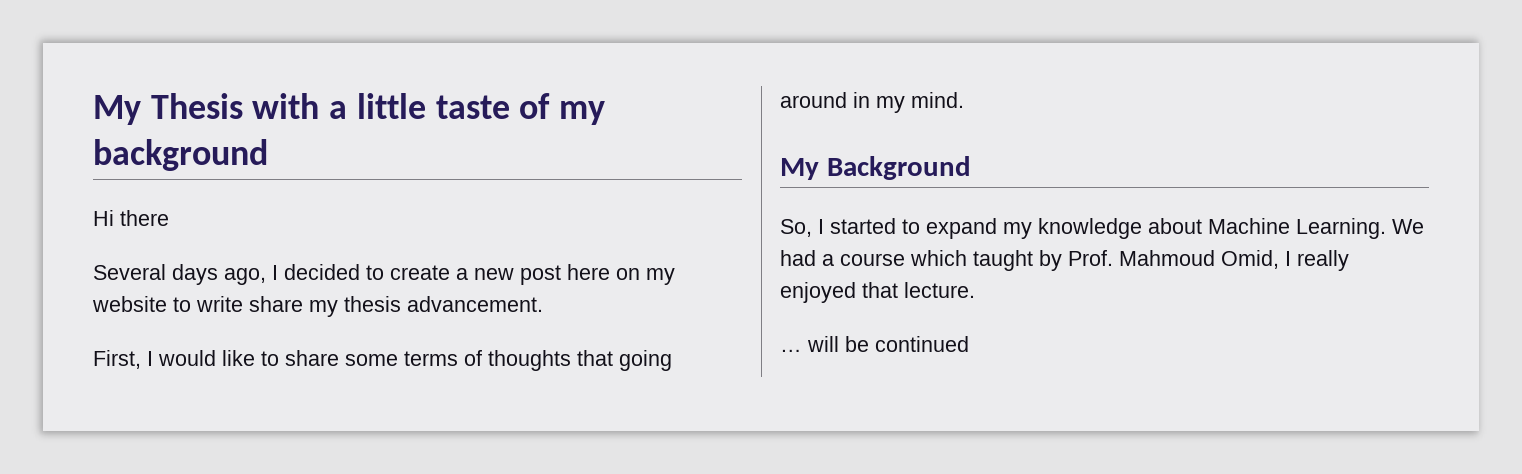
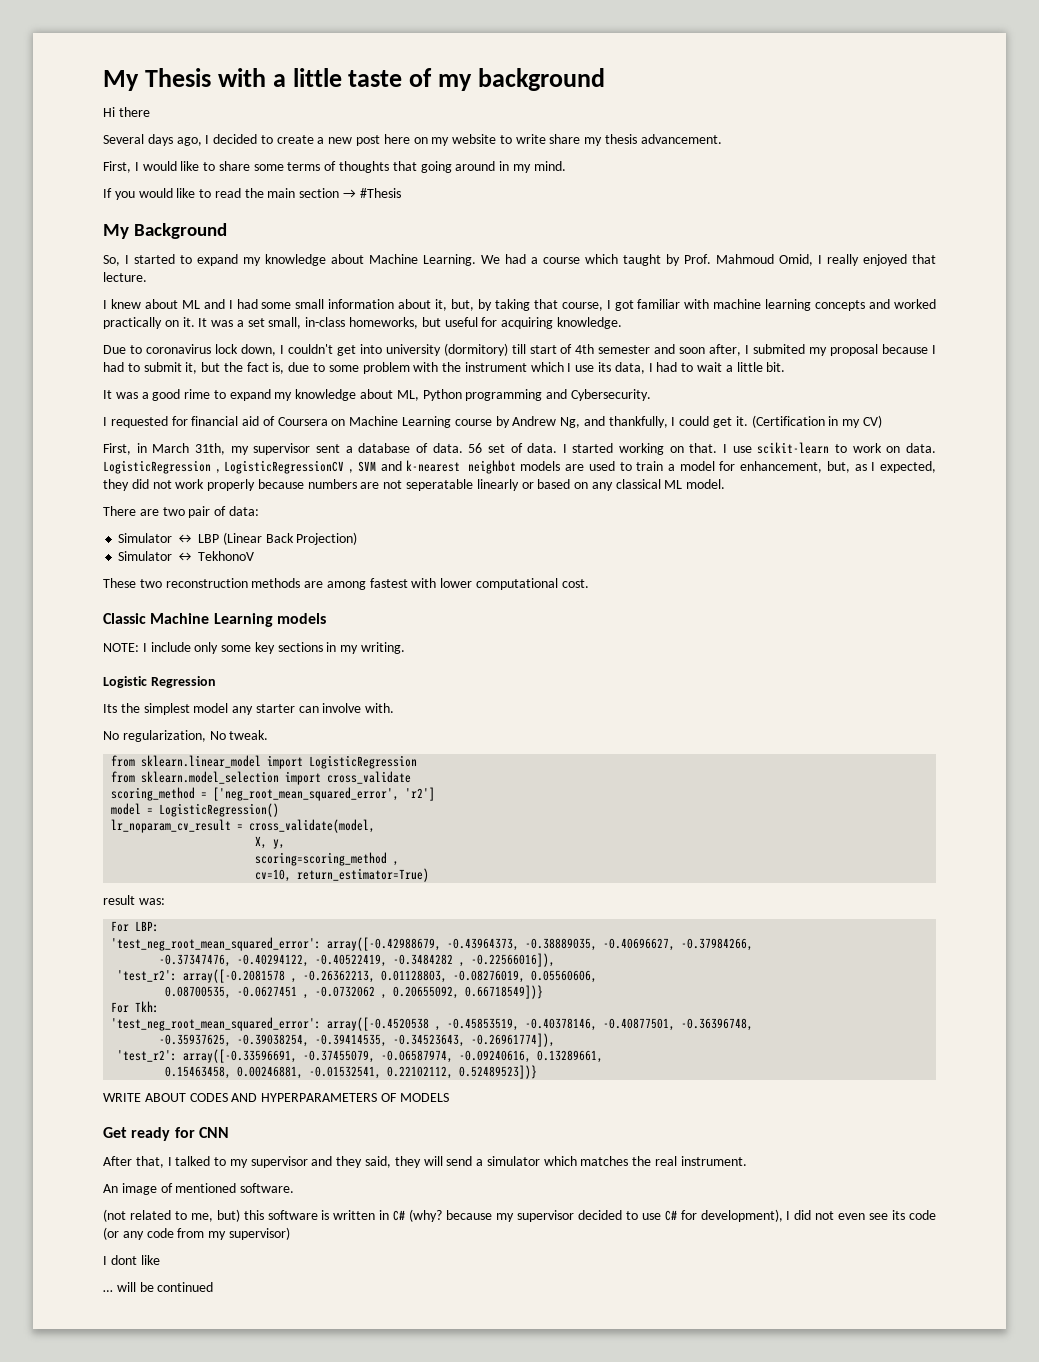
+ If you would like to read the main section → #Thesis
+ I knew about ML and I had some small information about it, but, by taking that course, I got familiar with machine learning concepts and worked practically on it. It was a set small, in-class homeworks, but useful for acquiring knowledge.
+ Due to coronavirus lock down, I couldn't get into university (dormitory) till start of 4th semester and soon after, I submited my proposal because I had to submit it, but the fact is, due to some problem with the instrument which I use its data, I had to wait a little bit.
+ It was a good rime to expand my knowledge about ML, Python programming and Cybersecurity.
+ I requested for financial aid of Coursera on Machine Learning course by Andrew Ng, and thankfully, I could get it. (Certification in my CV)
+ First, in March 31th, my supervisor sent a database of data. 56 set of data. I started working on that. I use scikit-learn to work on data. LogisticRegression , LogisticRegressionCV , SVM and k-nearest neighbot models are used to train a model for enhancement, but, as I expected, they did not work properly because numbers are not seperatable linearly or based on any classical ML model.
+ There are two pair of data:
+ Simulator ↔ LBP (Linear Back Projection)
+ Simulator ↔ TekhonoV
+ These two reconstruction methods are among fastest with lower computational cost.
+ Classic Machine Learning models
+ NOTE: I include only some key sections in my writing.
+ Logistic Regression
+ Its the simplest model any starter can involve with.
+ No regularization, No tweak.
+ from sklearn.linear_model import LogisticRegression
+ from sklearn.model_selection import cross_validate
+ scoring_method = ['neg_root_mean_squared_error', 'r2']
+ model = LogisticRegression()
+ lr_noparam_cv_result = cross_validate(model,
+ X, y,
+ scoring=scoring_method ,
+ cv=10, return_estimator=True)
+ result was:
+ For LBP:
+ 'test_neg_root_mean_squared_error': array([-0.42988679, -0.43964373, -0.38889035, -0.40696627, -0.37984266,
+ -0.37347476, -0.40294122, -0.40522419, -0.3484282 , -0.22566016]),
+ 'test_r2': array([-0.2081578 , -0.26362213, 0.01128803, -0.08276019, 0.05560606,
+ 0.08700535, -0.0627451 , -0.0732062 , 0.20655092, 0.66718549])}
+ For Tkh:
+ 'test_neg_root_mean_squared_error': array([-0.4520538 , -0.45853519, -0.40378146, -0.40877501, -0.36396748,
+ -0.35937625, -0.39038254, -0.39414535, -0.34523643, -0.26961774]),
+ 'test_r2': array([-0.33596691, -0.37455079, -0.06587974, -0.09240616, 0.13289661,
+ 0.15463458, 0.00246881, -0.01532541, 0.22102112, 0.52489523])}
+ WRITE ABOUT CODES AND HYPERPARAMETERS OF MODELS
+ Get ready for CNN
+ After that, I talked to my supervisor and they said, they will send a simulator which matches the real instrument.
+ An image of mentioned software.
+ (not related to me, but) this software is written in C# (why? because my supervisor decided to use C# for development), I did not even see its code (or any code from my supervisor)
+ I dont like

